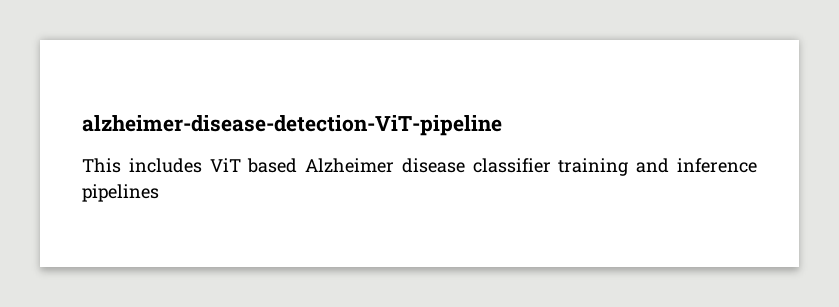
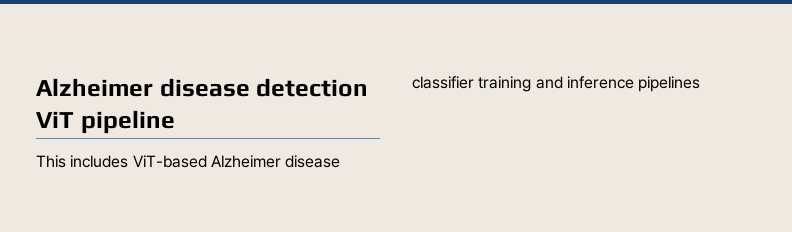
- alzheimer-disease-detection-ViT-pipeline
+ Alzheimer disease detection ViT pipeline
- This includes ViT based Alzheimer disease classifier training and inference pipelines
+ This includes ViT-based Alzheimer disease classifier training and inference pipelines

